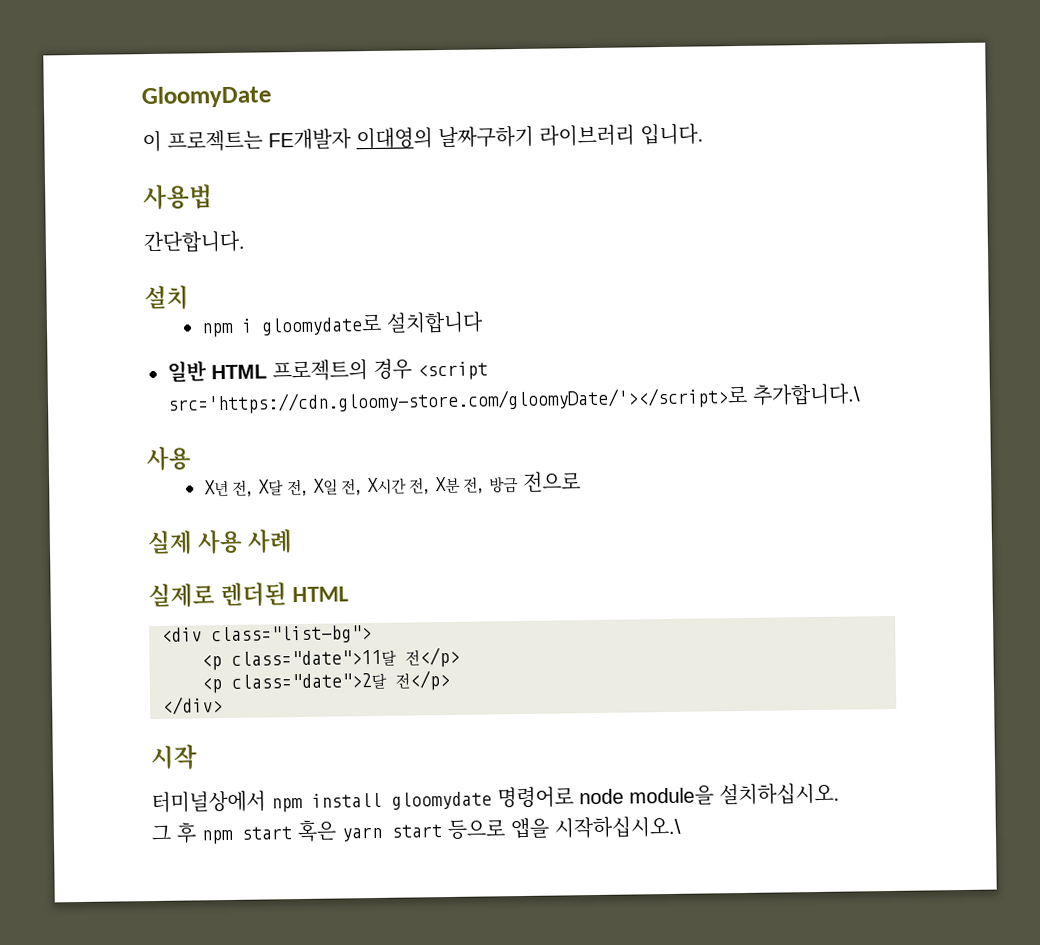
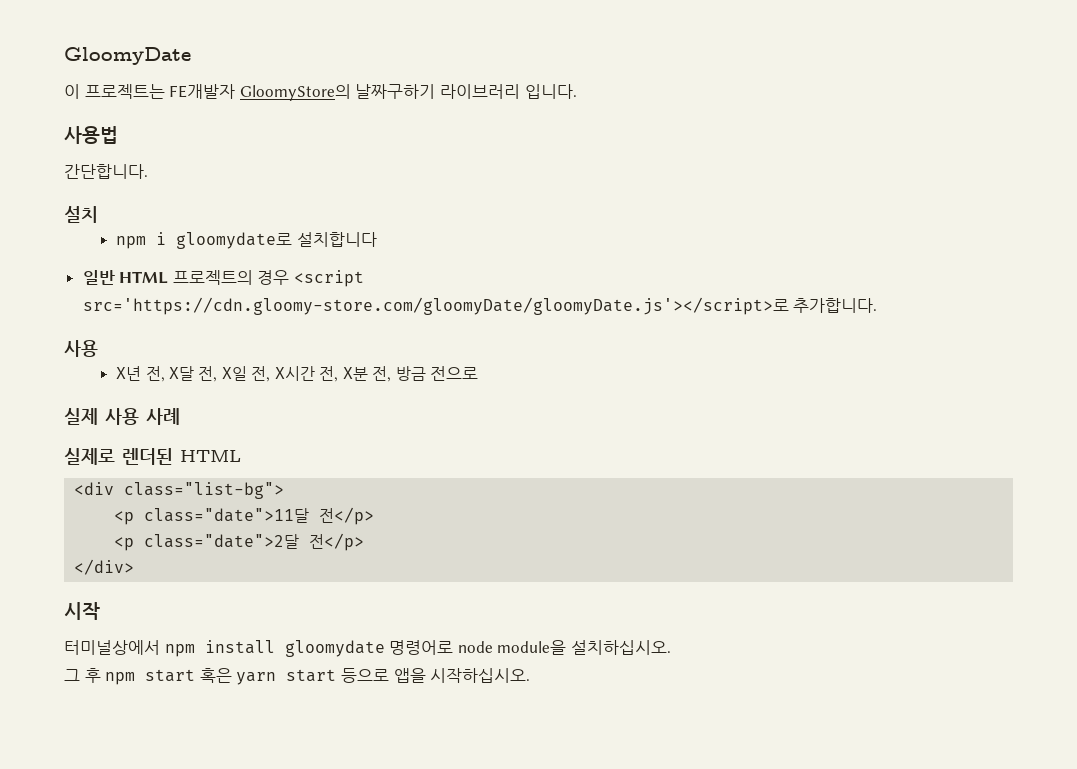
- 이 프로젝트는 FE개발자 이대영의 날짜구하기 라이브러리 입니다.
+ 이 프로젝트는 FE개발자 GloomyStore의 날짜구하기 라이브러리 입니다.
- 일반 HTML 프로젝트의 경우 <script src='https://cdn.gloomy-store.com/gloomyDate/'></script>로 추가합니다.\
+ 일반 HTML 프로젝트의 경우 <script src='https://cdn.gloomy-store.com/gloomyDate/gloomyDate.js'></script>로 추가합니다.
- 그 후 npm start 혹은 yarn start 등으로 앱을 시작하십시오.\
+ 그 후 npm start 혹은 yarn start 등으로 앱을 시작하십시오.

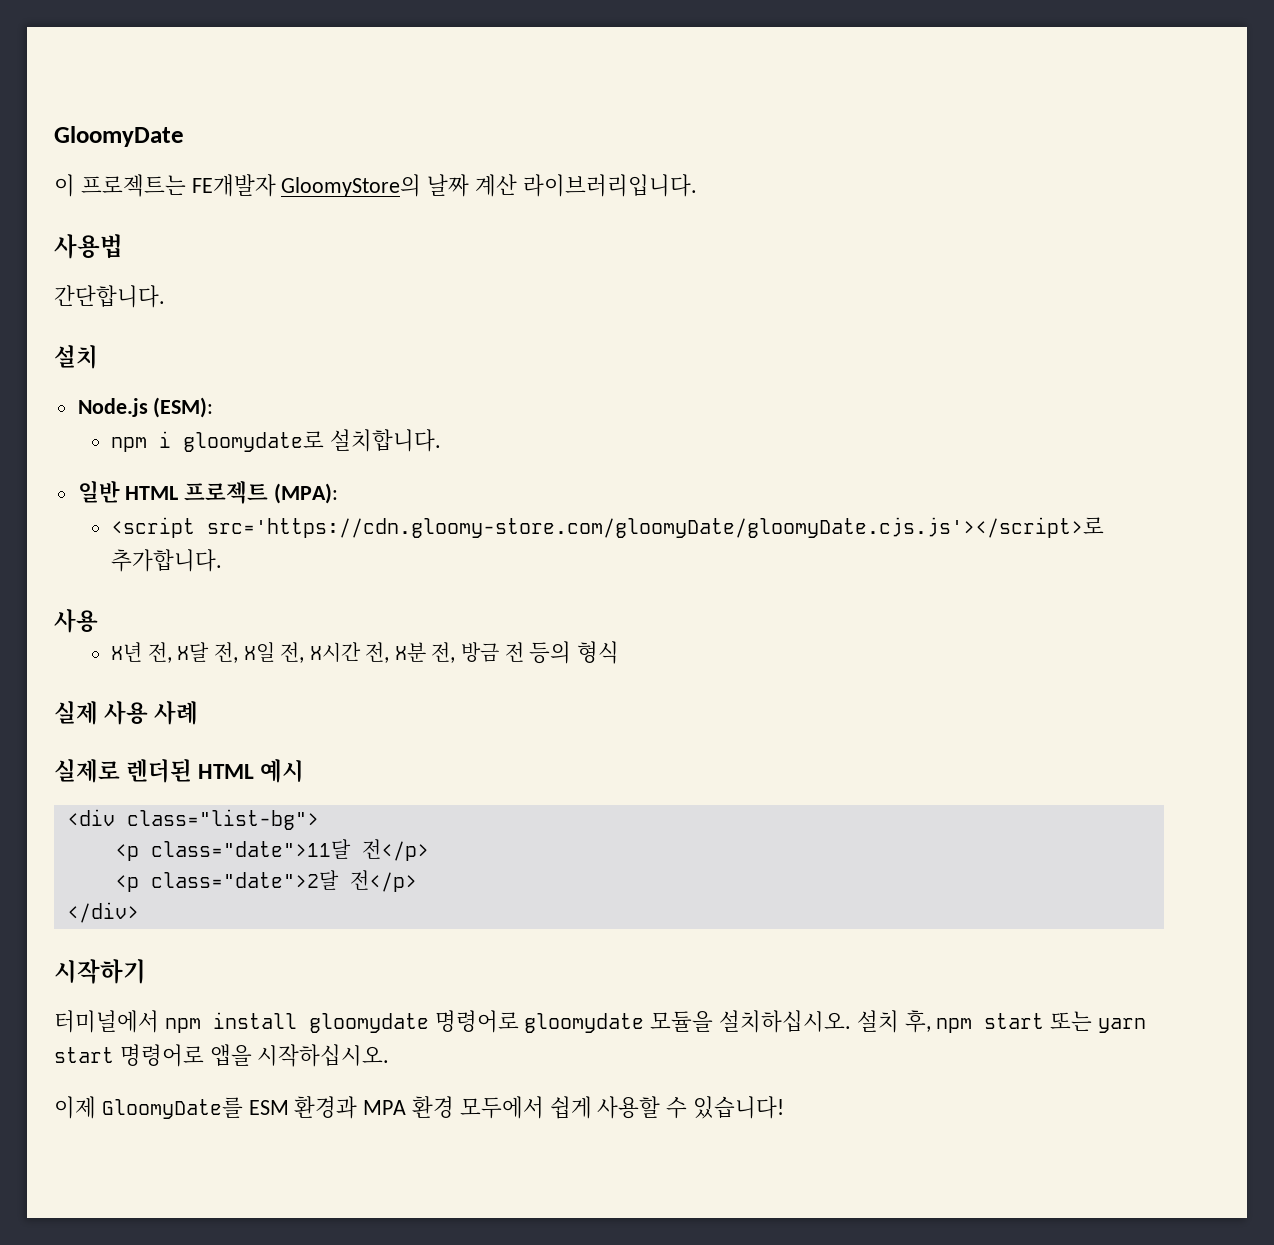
- 이 프로젝트는 FE개발자 GloomyStore의 날짜구하기 라이브러리 입니다.
+ 이 프로젝트는 FE개발자 GloomyStore의 날짜 계산 라이브러리입니다.
+ Node.js (ESM):
- npm i gloomydate로 설치합니다
+ npm i gloomydate로 설치합니다.
- 일반 HTML 프로젝트의 경우 <script src='https://cdn.gloomy-store.com/gloomyDate/gloomyDate.js'></script>로 추가합니다.
+ 일반 HTML 프로젝트 (MPA):
+ <script src='https://cdn.gloomy-store.com/gloomyDate/gloomyDate.cjs.js'></script>로 추가합니다.
- X년 전, X달 전, X일 전, X시간 전, X분 전, 방금 전으로
+ X년 전, X달 전, X일 전, X시간 전, X분 전, 방금 전 등의 형식
- 실제로 렌더된 HTML
+ 실제로 렌더된 HTML 예시
- 시작
- 터미널상에서 npm install gloomydate 명령어로 node module을 설치하십시오.
- 그 후 npm start 혹은 yarn start 등으로 앱을 시작하십시오.
+ 시작하기
+ 터미널에서 npm install gloomydate 명령어로 gloomydate 모듈을 설치하십시오. 설치 후, npm start 또는 yarn start 명령어로 앱을 시작하십시오.
+ 이제 GloomyDate를 ESM 환경과 MPA 환경 모두에서 쉽게 사용할 수 있습니다!

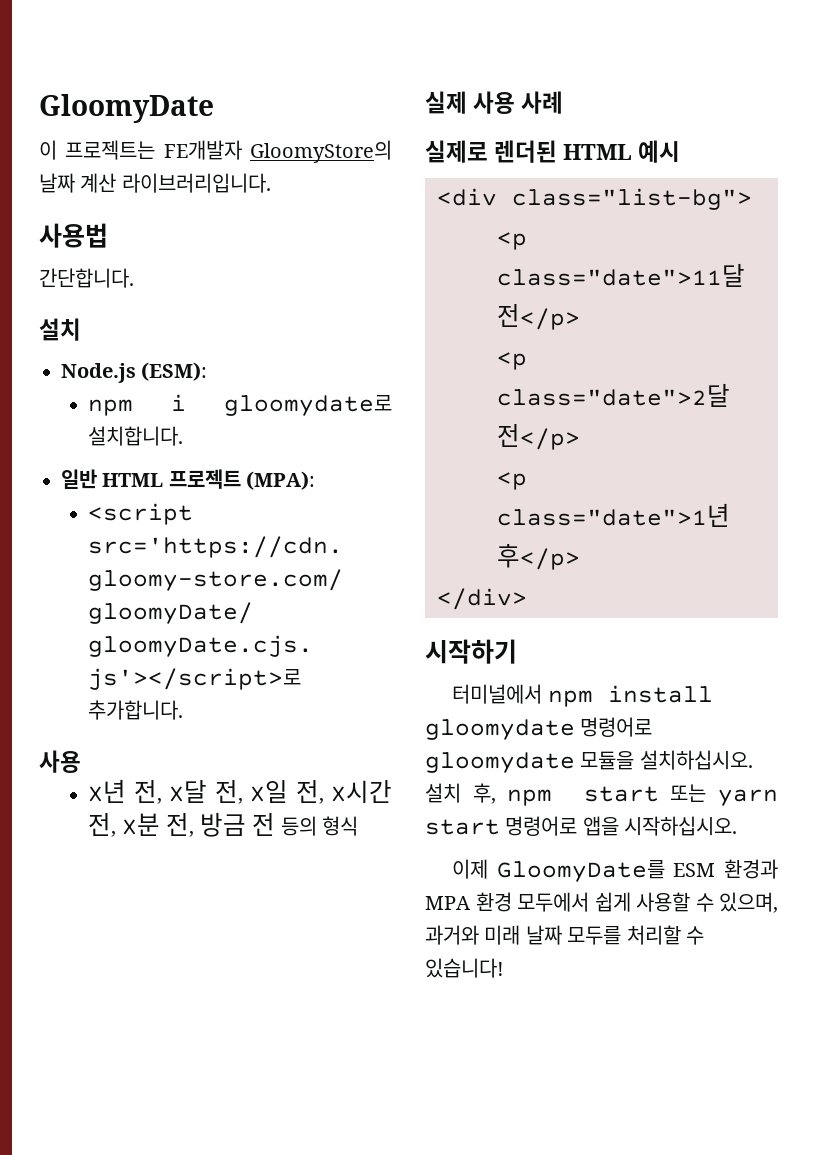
+ <p class="date">1년 후</p>
- 이제 GloomyDate를 ESM 환경과 MPA 환경 모두에서 쉽게 사용할 수 있습니다!
+ 이제 GloomyDate를 ESM 환경과 MPA 환경 모두에서 쉽게 사용할 수 있으며, 과거와 미래 날짜 모두를 처리할 수 있습니다!

